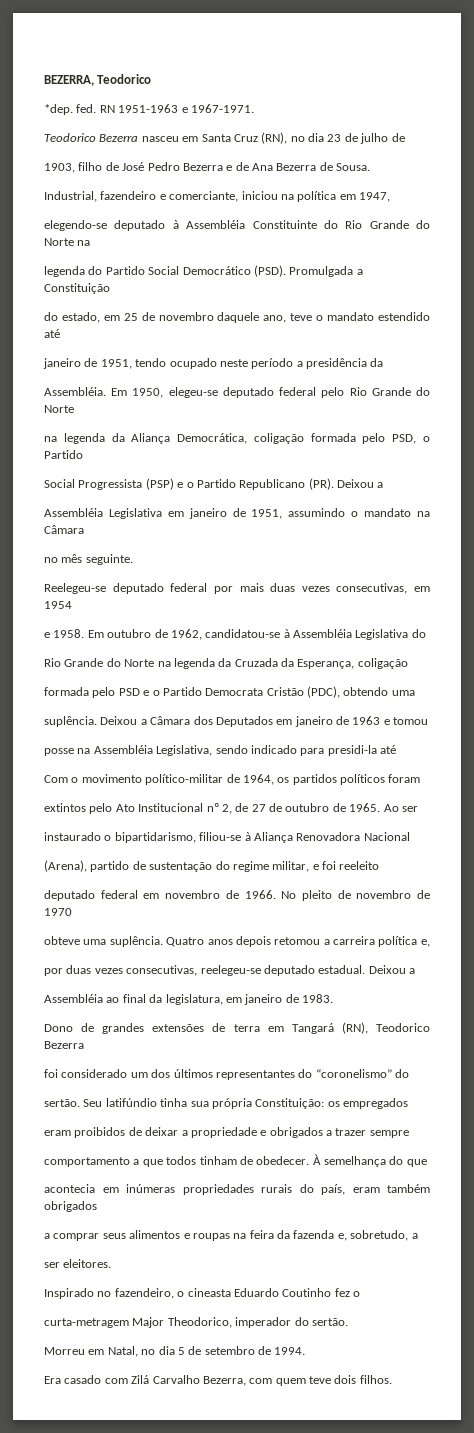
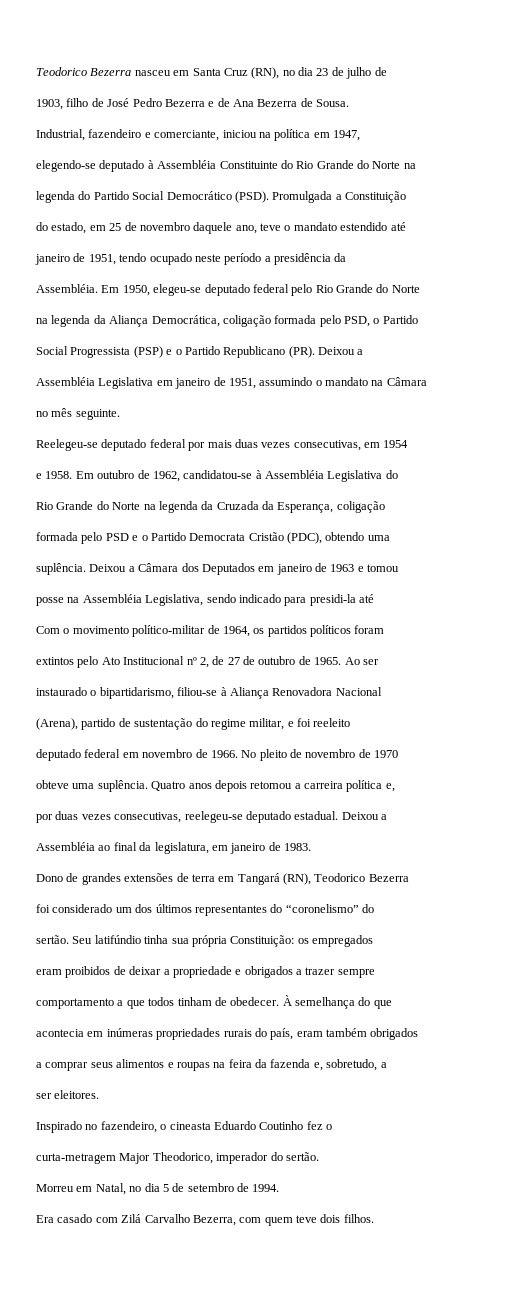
- BEZERRA, Teodorico
- *dep. fed. RN 1951-1963 e 1967-1971.

